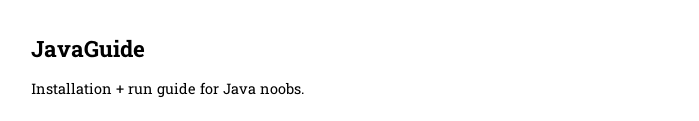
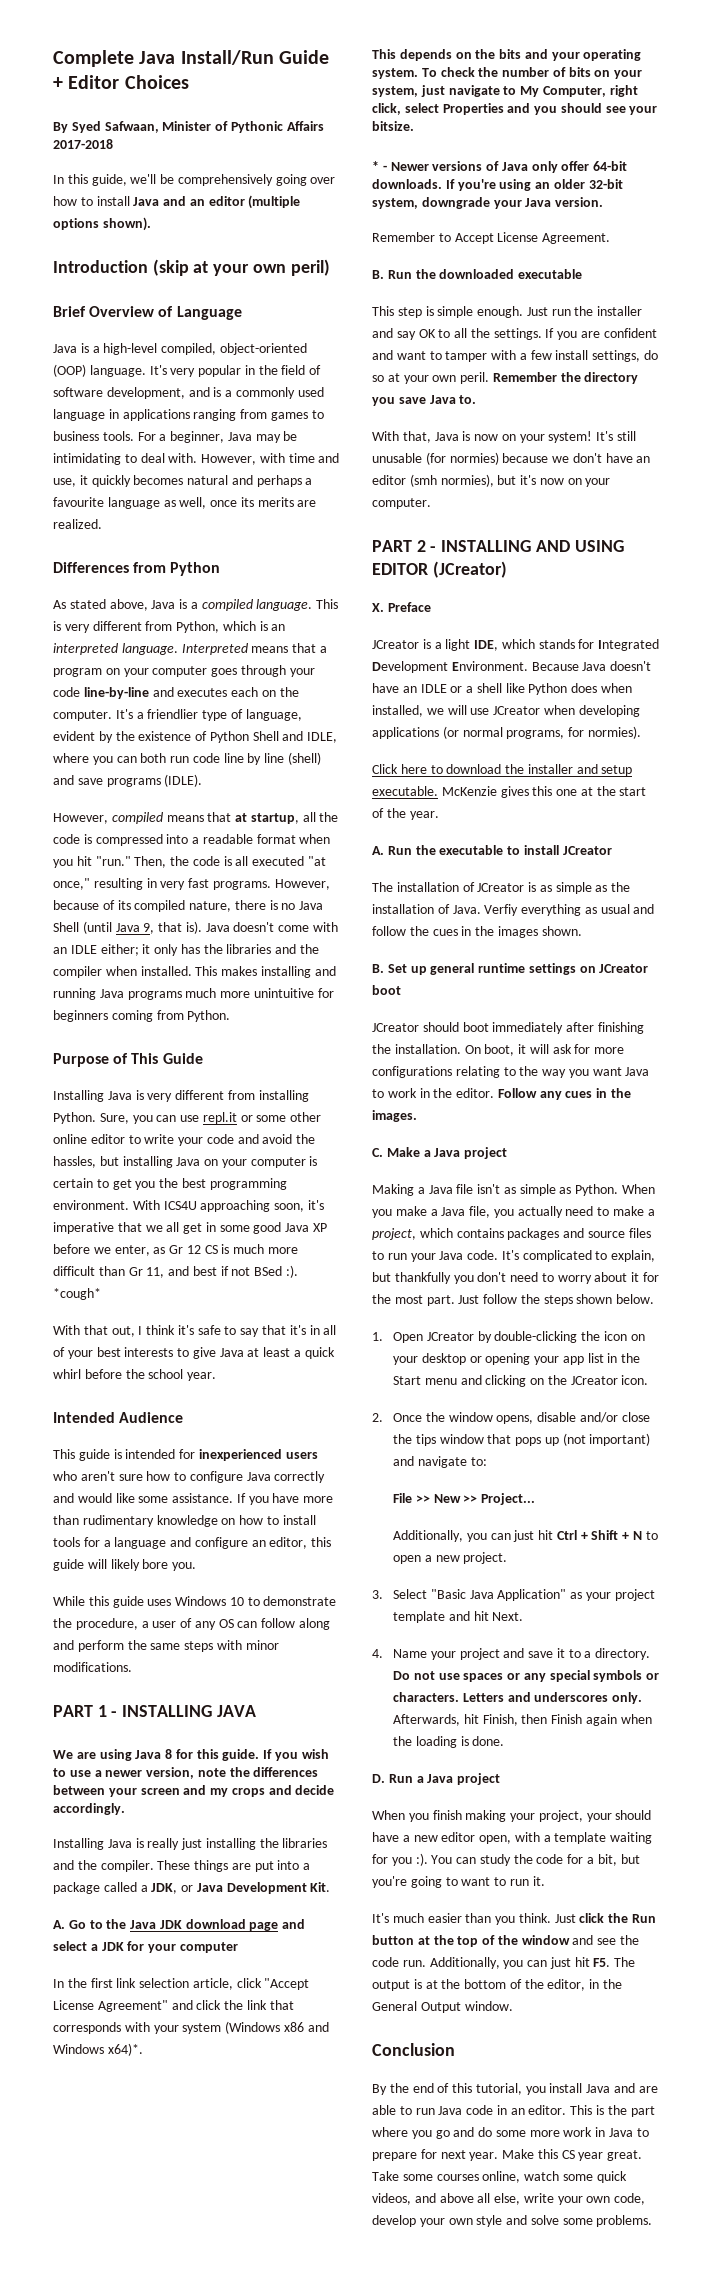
- JavaGuide
- Installation + run guide for Java noobs.
+ Complete Java Install/Run Guide + Editor Choices
+ By Syed Safwaan, Minister of Pythonic Affairs 2017-2018
+ In this guide, we'll be comprehensively going over how to install Java and an editor (multiple options shown).
+ Introduction (skip at your own peril)
+ Brief Overview of Language
+ Java is a high-level compiled, object-oriented (OOP) language. It's very popular in the field of software development, and is a commonly used language in applications ranging from games to business tools. For a beginner, Java may be intimidating to deal with. However, with time and use, it quickly becomes natural and perhaps a favourite language as well, once its merits are realized.
+ Differences from Python
+ As stated above, Java is a compiled language. This is very different from Python, which is an interpreted language. Interpreted means that a program on your computer goes through your code line-by-line and executes each on the computer. It's a friendlier type of language, evident by the existence of Python Shell and IDLE, where you can both run code line by line (shell) and save programs (IDLE).
+ However, compiled means that at startup, all the code is compressed into a readable format when you hit "run." Then, the code is all executed "at once," resulting in very fast programs. However, because of its compiled nature, there is no Java Shell (until Java 9, that is). Java doesn't come with an IDLE either; it only has the libraries and the compiler when installed. This makes installing and running Java programs much more unintuitive for beginners coming from Python.
+ Purpose of This Guide
+ Installing Java is very different from installing Python. Sure, you can use repl.it or some other online editor to write your code and avoid the hassles, but installing Java on your computer is certain to get you the best programming environment. With ICS4U approaching soon, it's imperative that we all get in some good Java XP before we enter, as Gr 12 CS is much more difficult than Gr 11, and best if not BSed :). *cough*
+ With that out, I think it's safe to say that it's in all of your best interests to give Java at least a quick whirl before the school year.
+ Intended Audience
+ This guide is intended for inexperienced users who aren't sure how to configure Java correctly and would like some assistance. If you have more than rudimentary knowledge on how to install tools for a language and configure an editor, this guide will likely bore you.
+ While this guide uses Windows 10 to demonstrate the procedure, a user of any OS can follow along and perform the same steps with minor modifications.
+ PART 1 - INSTALLING JAVA
+ We are using Java 8 for this guide. If you wish to use a newer version, note the differences between your screen and my crops and decide accordingly.
+ Installing Java is really just installing the libraries and the compiler. These things are put into a package called a JDK, or Java Development Kit.
+ A. Go to the Java JDK download page and select a JDK for your computer
+ In the first link selection article, click "Accept License Agreement" and click the link that corresponds with your system (Windows x86 and Windows x64)*.
+ This depends on the bits and your operating system. To check the number of bits on your system, just navigate to My Computer, right click, select Properties and you should see your bitsize.
+ * - Newer versions of Java only offer 64-bit downloads. If you're using an older 32-bit system, downgrade your Java version.
+ Remember to Accept License Agreement.
+ B. Run the downloaded executable
+ This step is simple enough. Just run the installer and say OK to all the settings. If you are confident and want to tamper with a few install settings, do so at your own peril. Remember the directory you save Java to.
+ With that, Java is now on your system! It's still unusable (for normies) because we don't have an editor (smh normies), but it's now on your computer.
+ PART 2 - INSTALLING AND USING EDITOR (JCreator)
+ X. Preface
+ JCreator is a light IDE, which stands for Integrated Development Environment. Because Java doesn't have an IDLE or a shell like Python does when installed, we will use JCreator when developing applications (or normal programs, for normies).
+ Click here to download the installer and setup executable. McKenzie gives this one at the start of the year.
+ A. Run the executable to install JCreator
+ The installation of JCreator is as simple as the installation of Java. Verfiy everything as usual and follow the cues in the images shown.
+ B. Set up general runtime settings on JCreator boot
+ JCreator should boot immediately after finishing the installation. On boot, it will ask for more configurations relating to the way you want Java to work in the editor. Follow any cues in the images.
+ C. Make a Java project
+ Making a Java file isn't as simple as Python. When you make a Java file, you actually need to make a project, which contains packages and source files to run your Java code. It's complicated to explain, but thankfully you don't need to worry about it for the most part. Just follow the steps shown below.
+ 1. Open JCreator by double-clicking the icon on your desktop or opening your app list in the Start menu and clicking on the JCreator icon.
+ 2. Once the window opens, disable and/or close the tips window that pops up (not important) and navigate to:
+ File >> New >> Project...
+ Additionally, you can just hit Ctrl + Shift + N to open a new project.
+ 3. Select "Basic Java Application" as your project template and hit Next.
+ 4. Name your project and save it to a directory. Do not use spaces or any special symbols or characters. Letters and underscores only. Afterwards, hit Finish, then Finish again when the loading is done.
+ D. Run a Java project
+ When you finish making your project, your should have a new editor open, with a template waiting for you :). You can study the code for a bit, but you're going to want to run it.
+ It's much easier than you think. Just click the Run button at the top of the window and see the code run. Additionally, you can just hit F5. The output is at the bottom of the editor, in the General Output window.
+ Conclusion
+ By the end of this tutorial, you install Java and are able to run Java code in an editor. This is the part where you go and do some more work in Java to prepare for next year. Make this CS year great. Take some courses online, watch some quick videos, and above all else, write your own code, develop your own style and solve some problems.

